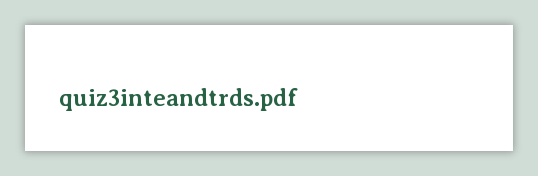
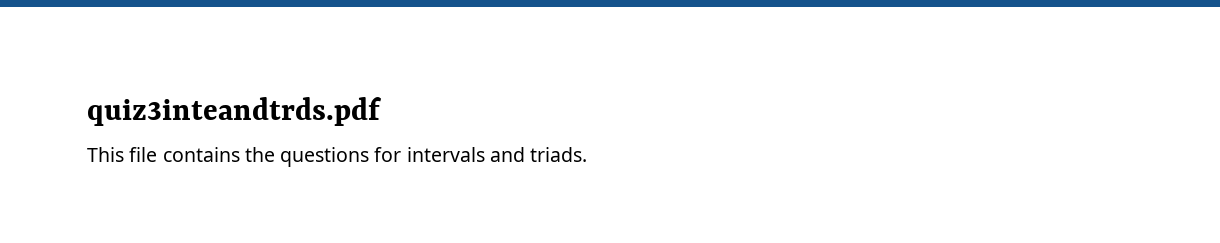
+ This file contains the questions for intervals and triads.

